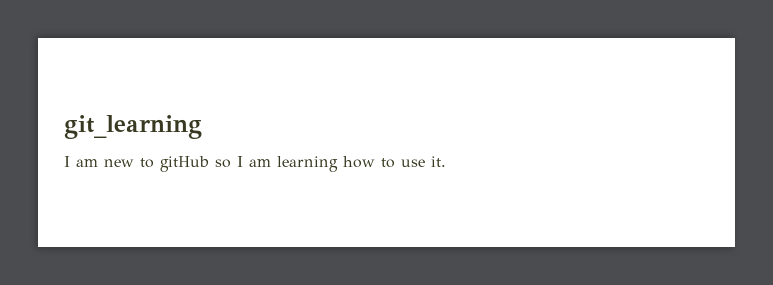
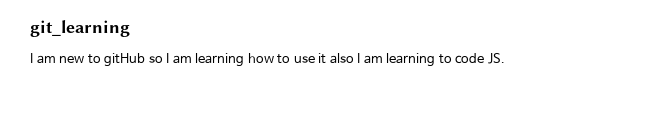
- I am new to gitHub so I am learning how to use it.
+ I am new to gitHub so I am learning how to use it also I am learning to code JS.

